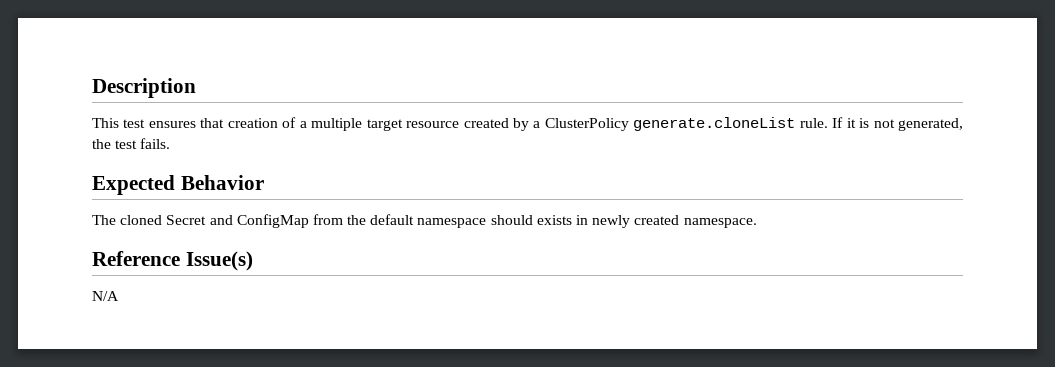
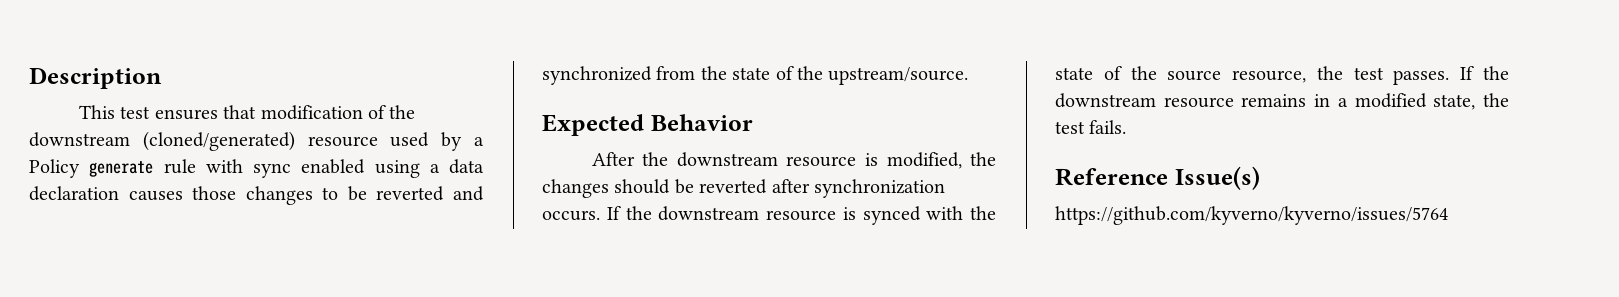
- This test ensures that creation of a multiple target resource created by a ClusterPolicy generate.cloneList rule. If it is not generated, the test fails.
+ This test ensures that modification of the downstream (cloned/generated) resource used by a Policy generate rule with sync enabled using a data declaration causes those changes to be reverted and synchronized from the state of the upstream/source.
  Expected Behavior
- The cloned Secret and ConfigMap from the default namespace should exists in newly created namespace.
+ After the downstream resource is modified, the changes should be reverted after synchronization occurs. If the downstream resource is synced with the state of the source resource, the test passes. If the downstream resource remains in a modified state, the test fails.
- N/A
+ https://github.com/kyverno/kyverno/issues/5764

